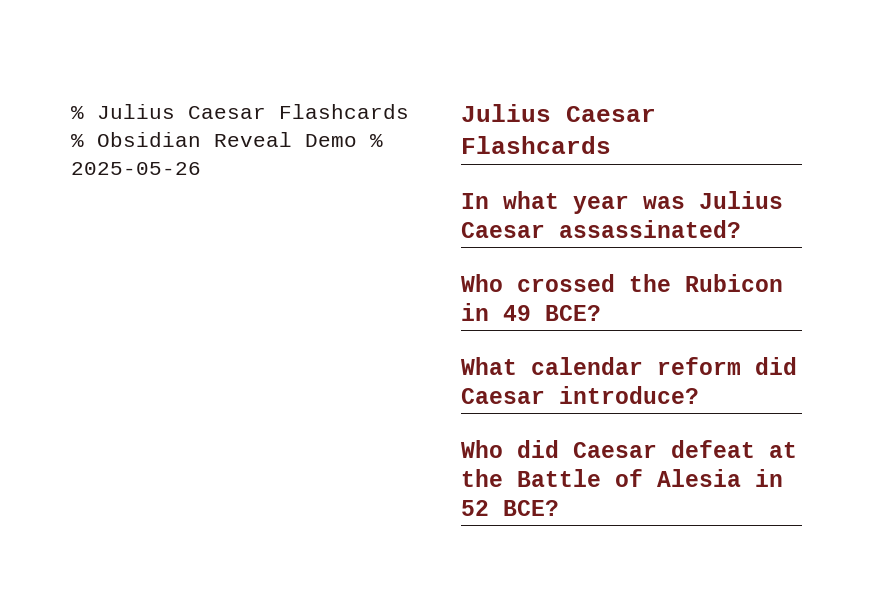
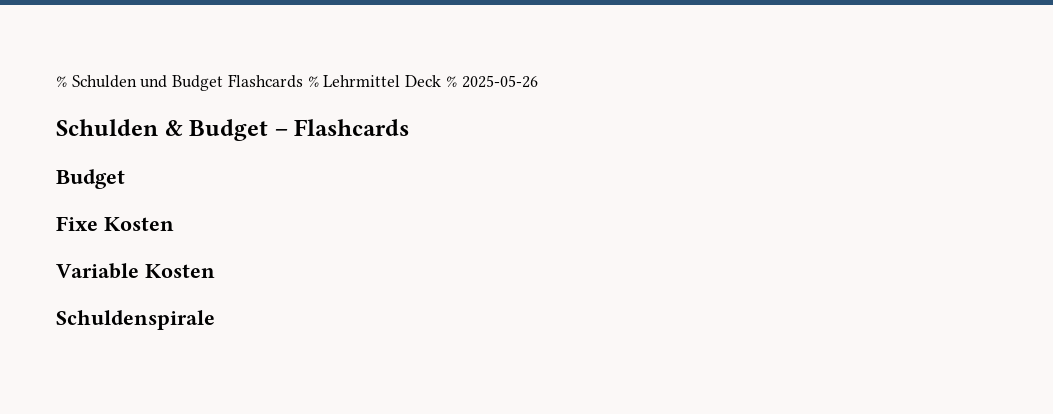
- % Julius Caesar Flashcards % Obsidian Reveal Demo % 2025-05-26
- Julius Caesar Flashcards
- In what year was Julius Caesar assassinated?
- Who crossed the Rubicon in 49 BCE?
- What calendar reform did Caesar introduce?
- Who did Caesar defeat at the Battle of Alesia in 52 BCE?
+ % Schulden und Budget Flashcards % Lehrmittel Deck % 2025-05-26
+ Schulden & Budget – Flashcards
+ Budget
+ Fixe Kosten
+ Variable Kosten
+ Schuldenspirale

